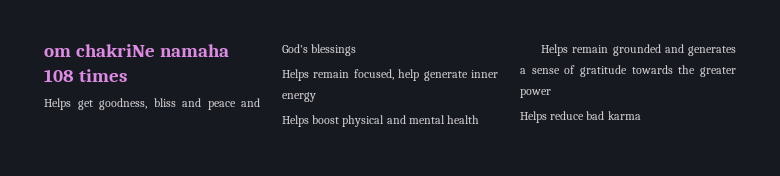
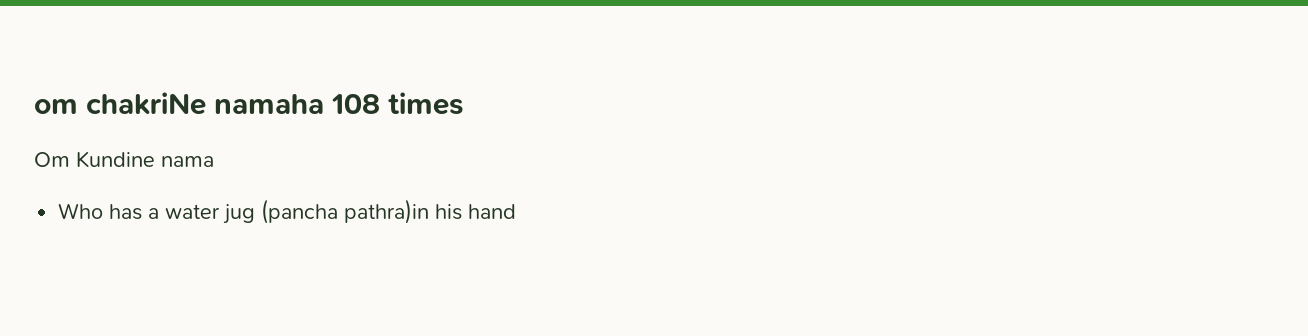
- Helps get goodness, bliss and peace and God's blessings
- Helps remain focused, help generate inner energy
- Helps boost physical and mental health
- Helps remain grounded and generates a sense of gratitude towards the greater power
- Helps reduce bad karma
+ Om Kundine nama
+ Who has a water jug (pancha pathra)in his hand

